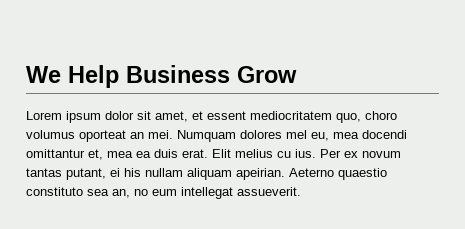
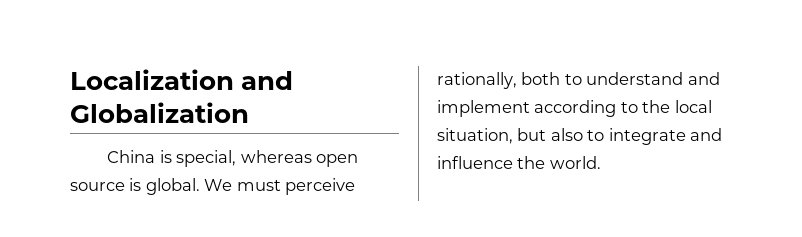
- We Help Business Grow
- Lorem ipsum dolor sit amet, et essent mediocritatem quo, choro volumus oporteat an mei. Numquam dolores mel eu, mea docendi omittantur et, mea ea duis erat. Elit melius cu ius. Per ex novum tantas putant, ei his nullam aliquam apeirian. Aeterno quaestio constituto sea an, no eum intellegat assueverit.
+ Localization and Globalization
+ China is special, whereas open source is global. We must perceive rationally, both to understand and implement according to the local situation, but also to integrate and influence the world.

